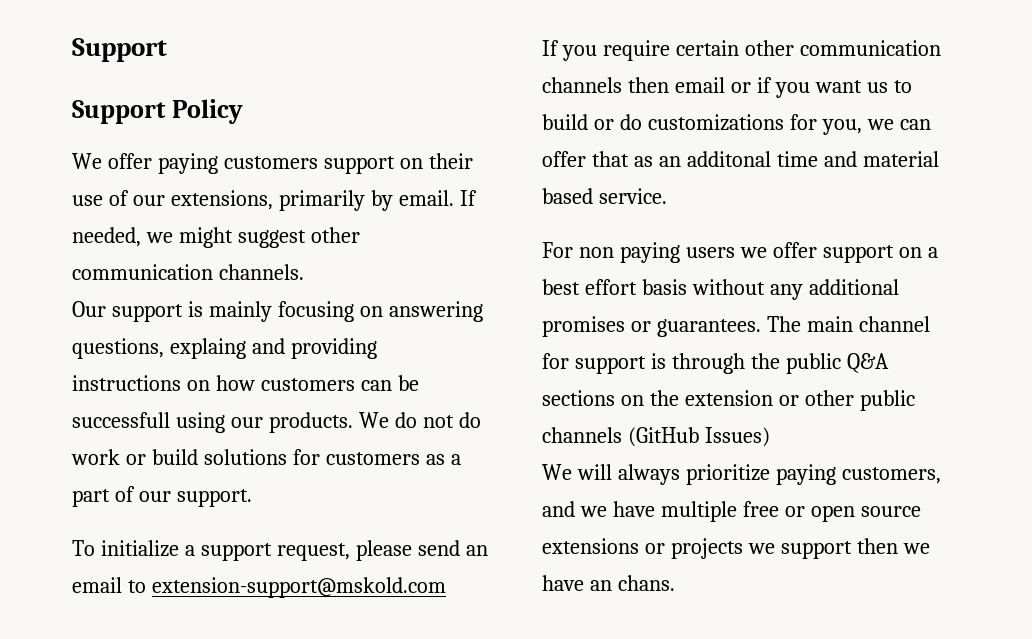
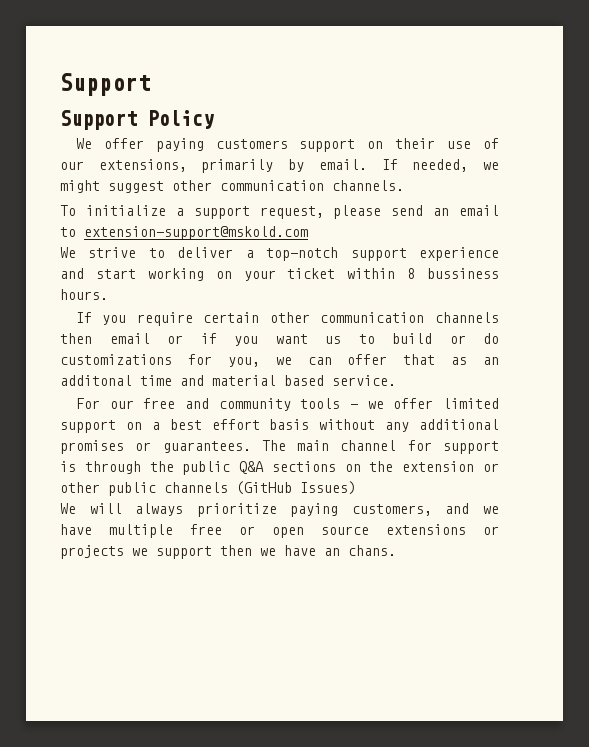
- Our support is mainly focusing on answering questions, explaing and providing instructions on how customers can be successfull using our products. We do not do work or build solutions for customers as a part of our support.
+ We strive to deliver a top-notch support experience and start working on your ticket within 8 bussiness hours.
- For non paying users we offer support on a best effort basis without any additional promises or guarantees.
+ For our free and community tools - we offer limited support on a best effort basis without any additional promises or guarantees.

